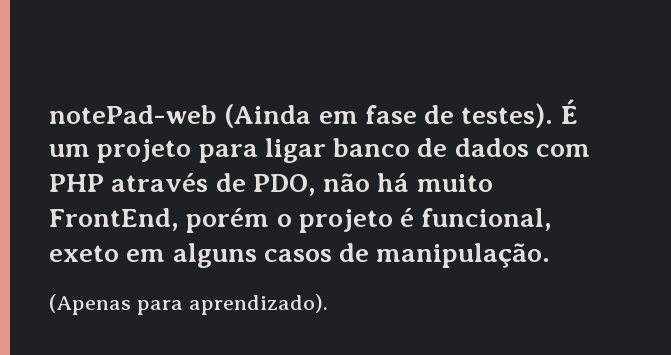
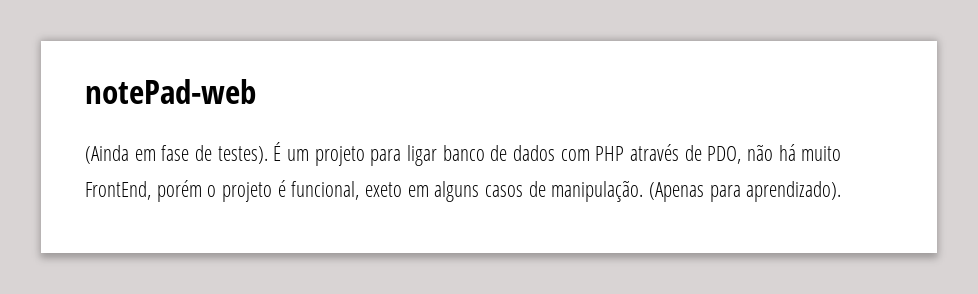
- notePad-web (Ainda em fase de testes).
+ notePad-web
+ (Ainda em fase de testes).
- É um projeto para ligar banco de dados com PHP através de PDO, não há muito FrontEnd, porém o projeto é funcional, exeto em alguns casos de manipulação.
- (Apenas para aprendizado).
+ É um projeto para ligar banco de dados com PHP através de PDO, não há muito FrontEnd, porém o projeto é funcional, exeto em alguns casos de manipulação. (Apenas para aprendizado).

